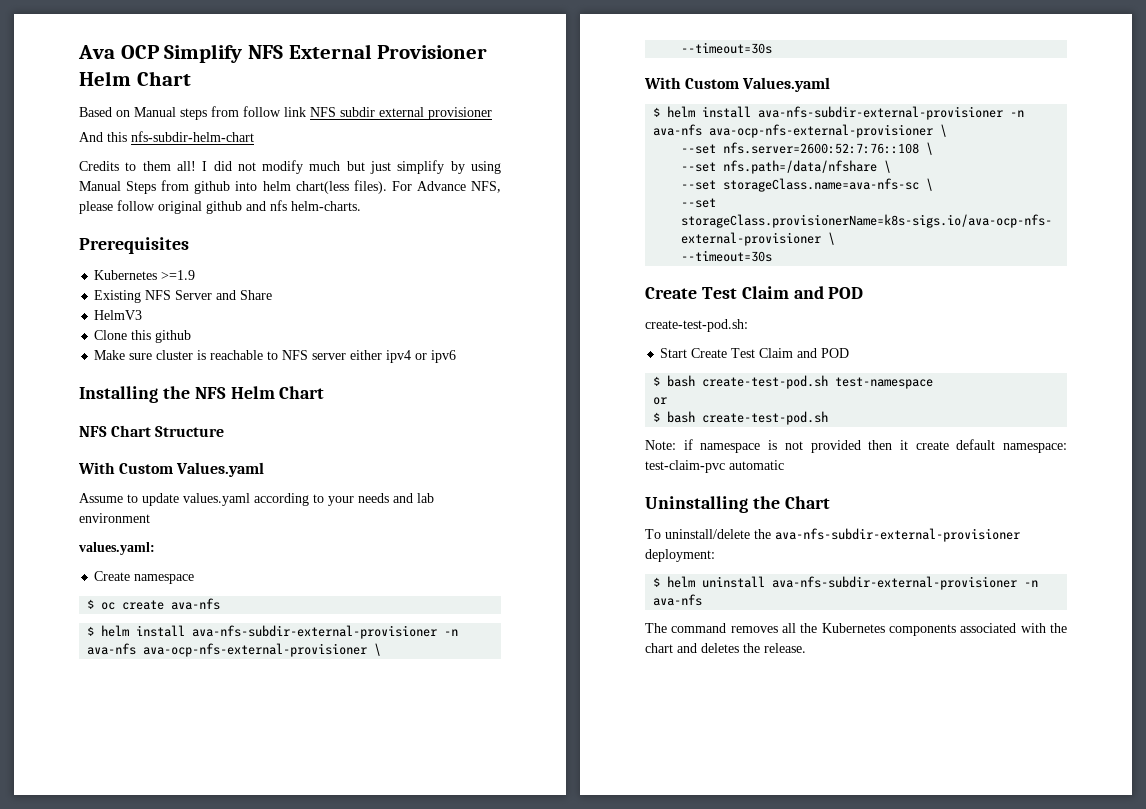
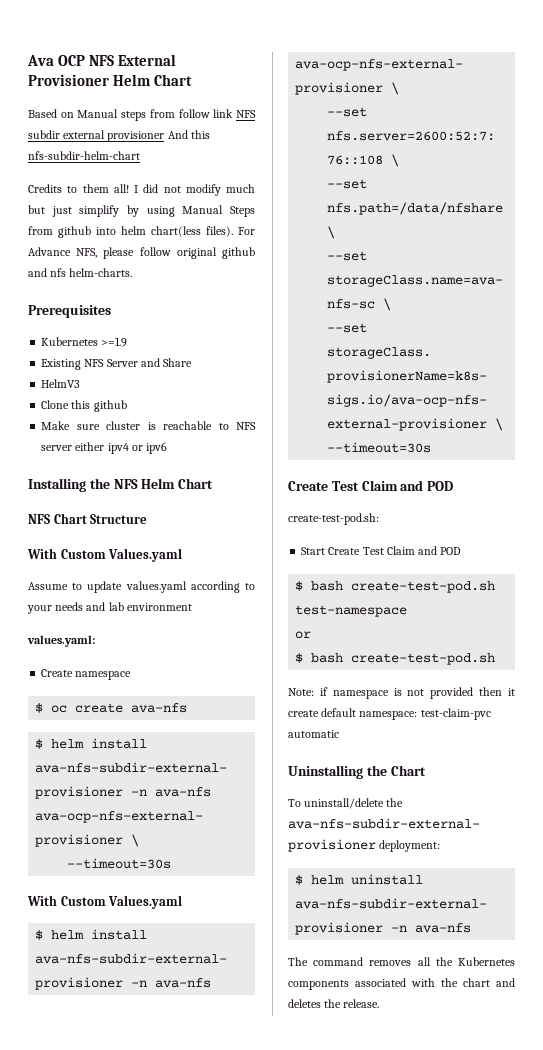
- Ava OCP Simplify NFS External Provisioner Helm Chart
+ Ava OCP NFS External Provisioner Helm Chart
- Based on Manual steps from follow link NFS subdir external provisioner
- And this nfs-subdir-helm-chart
+ Based on Manual steps from follow link NFS subdir external provisioner And this nfs-subdir-helm-chart

